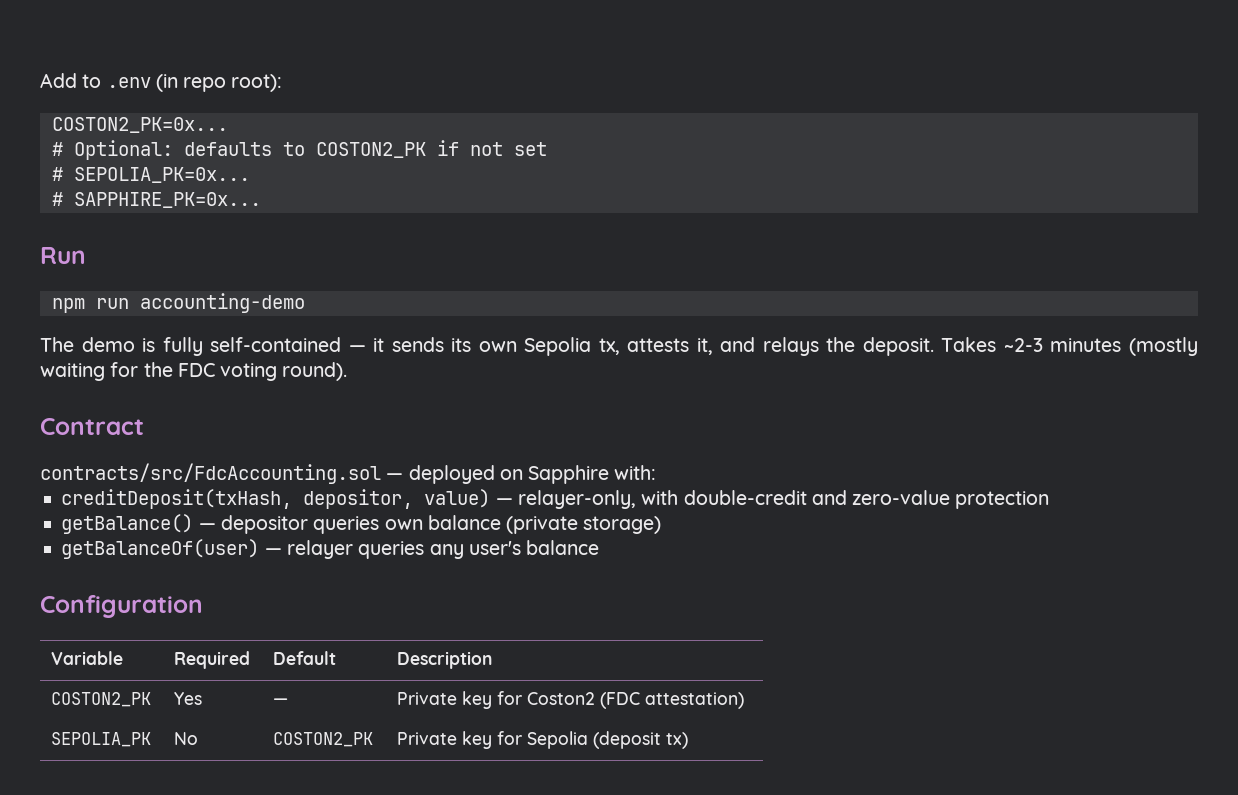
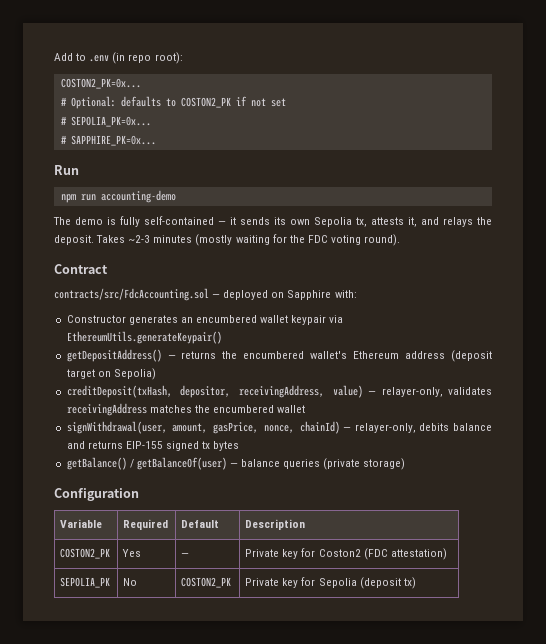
+ Constructor generates an encumbered wallet keypair via EthereumUtils.generateKeypair()
+ getDepositAddress() — returns the encumbered wallet's Ethereum address (deposit target on Sepolia)
- creditDeposit(txHash, depositor, value) — relayer-only, with double-credit and zero-value protection
- getBalance() — depositor queries own balance (private storage)
- getBalanceOf(user) — relayer queries any user's balance
+ creditDeposit(txHash, depositor, receivingAddress, value) — relayer-only, validates receivingAddress matches the encumbered wallet
+ signWithdrawal(user, amount, gasPrice, nonce, chainId) — relayer-only, debits balance and returns EIP-155 signed tx bytes
+ getBalance() / getBalanceOf(user) — balance queries (private storage)

